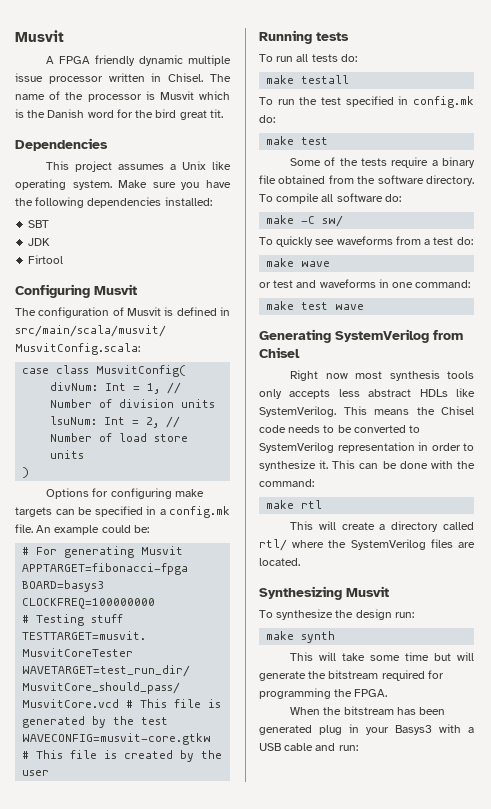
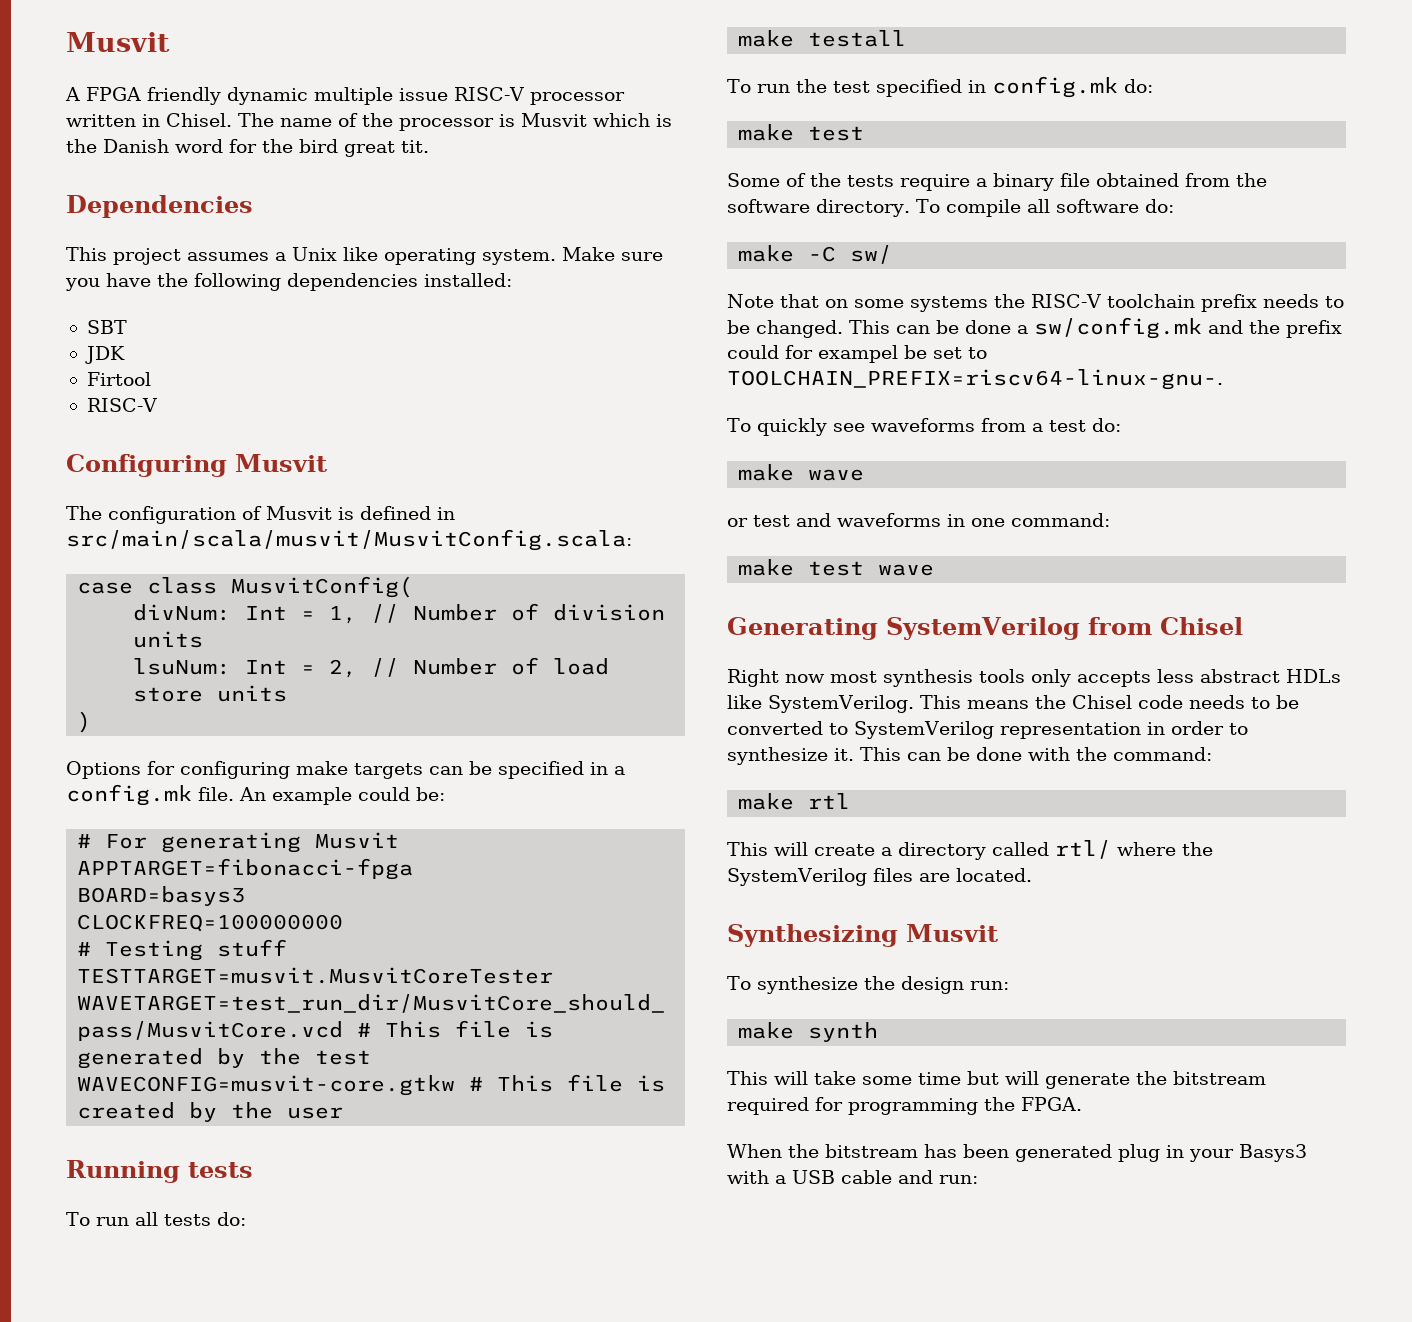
- A FPGA friendly dynamic multiple issue processor written in Chisel.
+ A FPGA friendly dynamic multiple issue RISC-V processor written in Chisel.
  Firtool
+ RISC-V
+ Note that on some systems the RISC-V toolchain prefix needs to be changed. This can be done a sw/config.mk and the prefix could for exampel be set to TOOLCHAIN_PREFIX=riscv64-linux-gnu-.

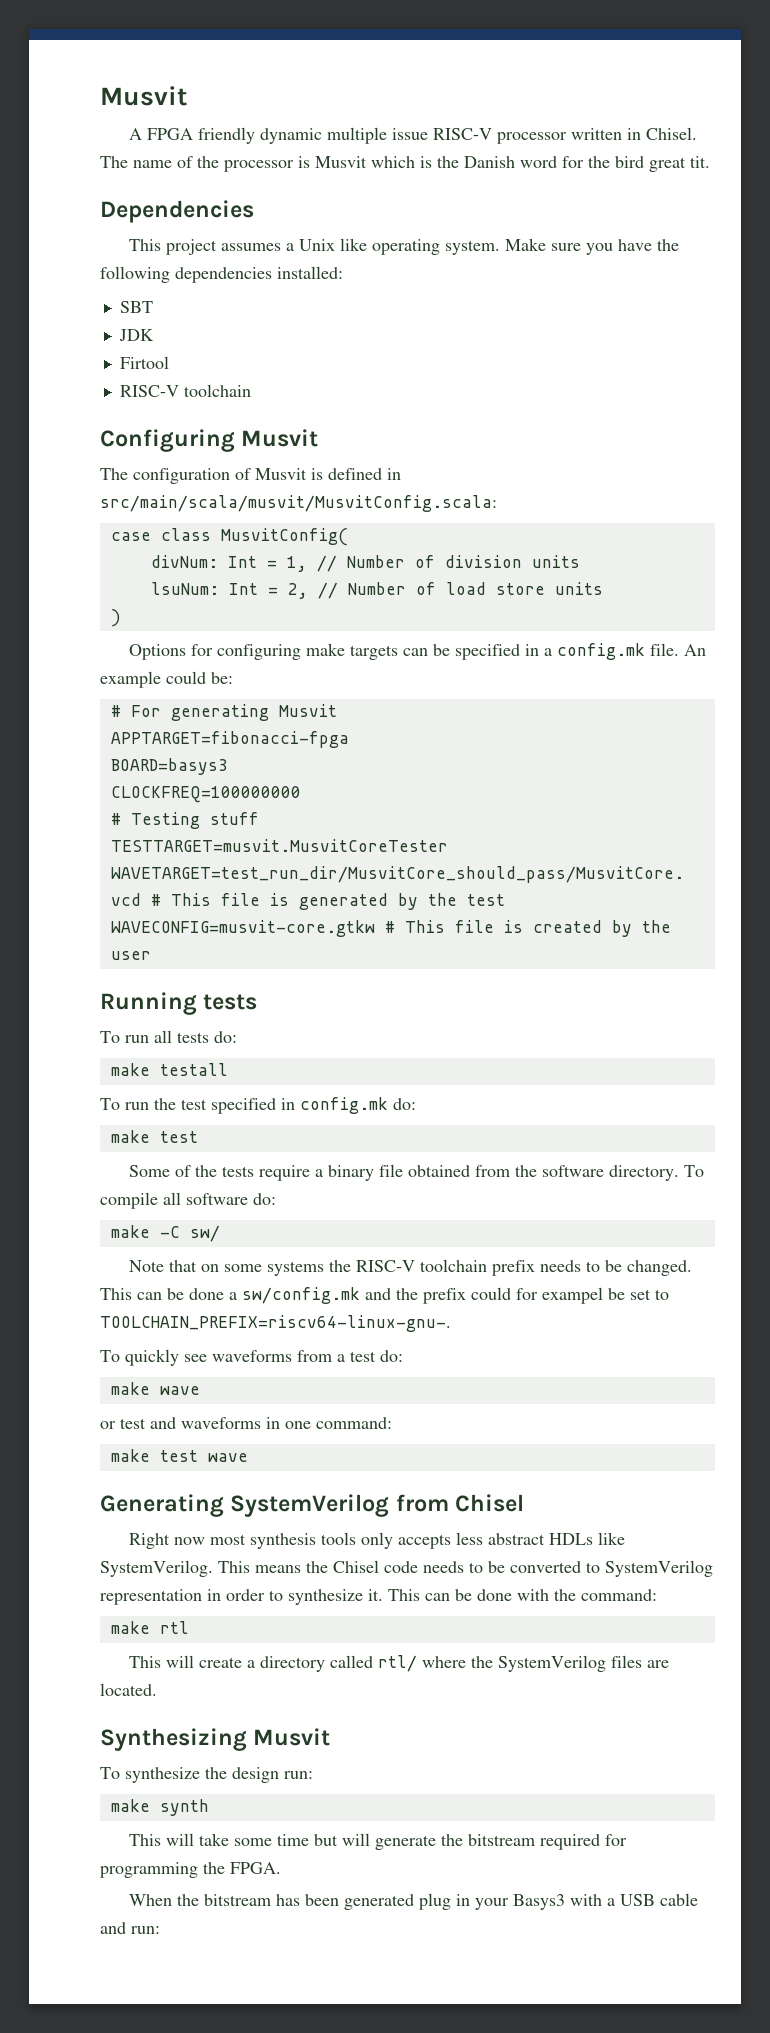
  Firtool
- RISC-V
+ RISC-V toolchain

